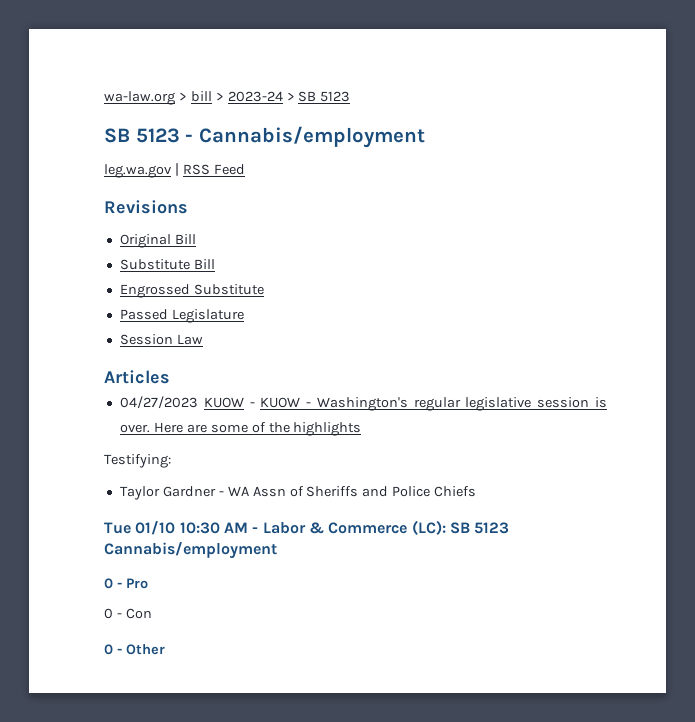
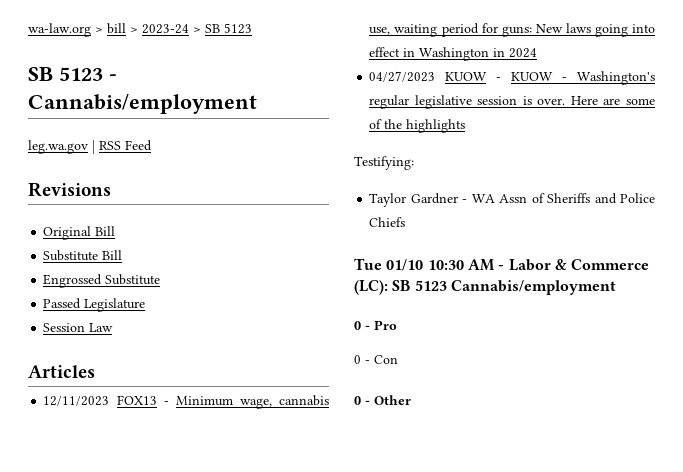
+ 12/11/2023 FOX13 - Minimum wage, cannabis use, waiting period for guns: New laws going into effect in Washington in 2024

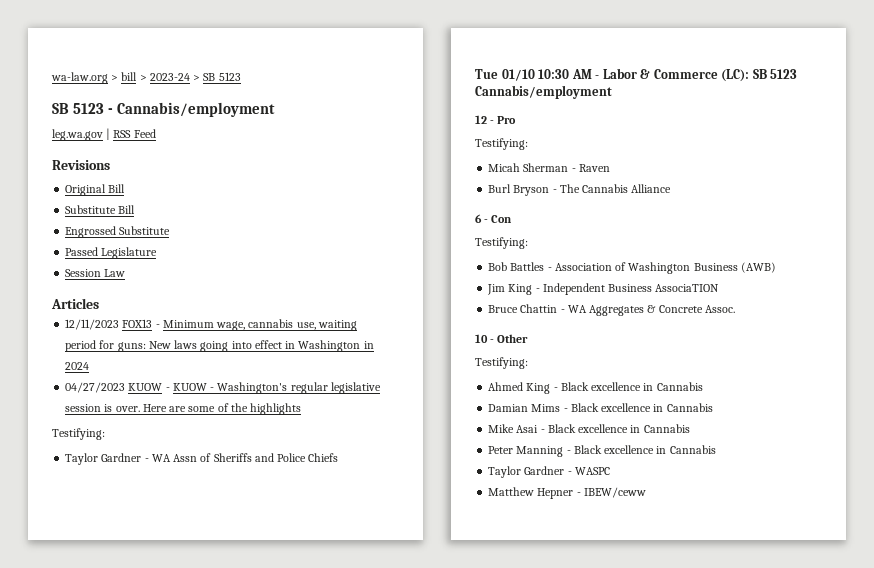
- 0 - Pro
- 0 - Con
- 0 - Other
+ 12 - Pro
+ Testifying:
+ Micah Sherman - Raven
+ Burl Bryson - The Cannabis Alliance
+ 6 - Con
+ Testifying:
+ Bob Battles - Association of Washington Business (AWB)
+ Jim King - Independent Business AssociaTION
+ Bruce Chattin - WA Aggregates & Concrete Assoc.
+ 10 - Other
+ Testifying:
+ Ahmed King - Black excellence in Cannabis
+ Damian Mims - Black excellence in Cannabis
+ Mike Asai - Black excellence in Cannabis
+ Peter Manning - Black excellence in Cannabis
+ Taylor Gardner - WASPC
+ Matthew Hepner - IBEW/ceww

